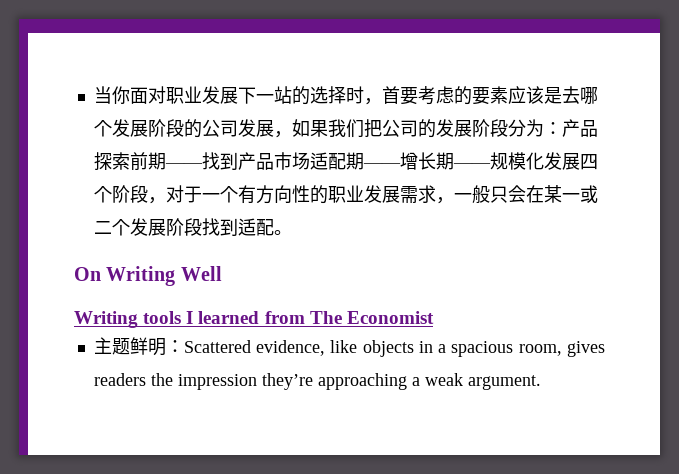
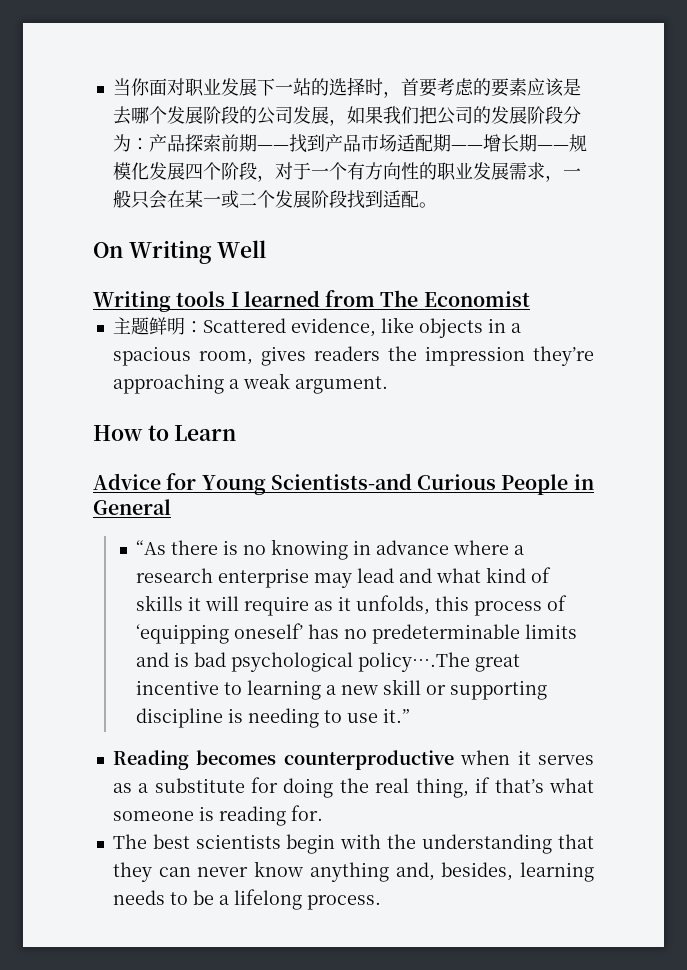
+ How to Learn
+ Advice for Young Scientists-and Curious People in General
+ “As there is no knowing in advance where a research enterprise may lead and what kind of skills it will require as it unfolds, this process of ‘equipping oneself’ has no predeterminable limits and is bad psychological policy….The great incentive to learning a new skill or supporting discipline is needing to use it.”
+ Reading becomes counterproductive when it serves as a substitute for doing the real thing, if that’s what someone is reading for.
+ The best scientists begin with the understanding that they can never know anything and, besides, learning needs to be a lifelong process.

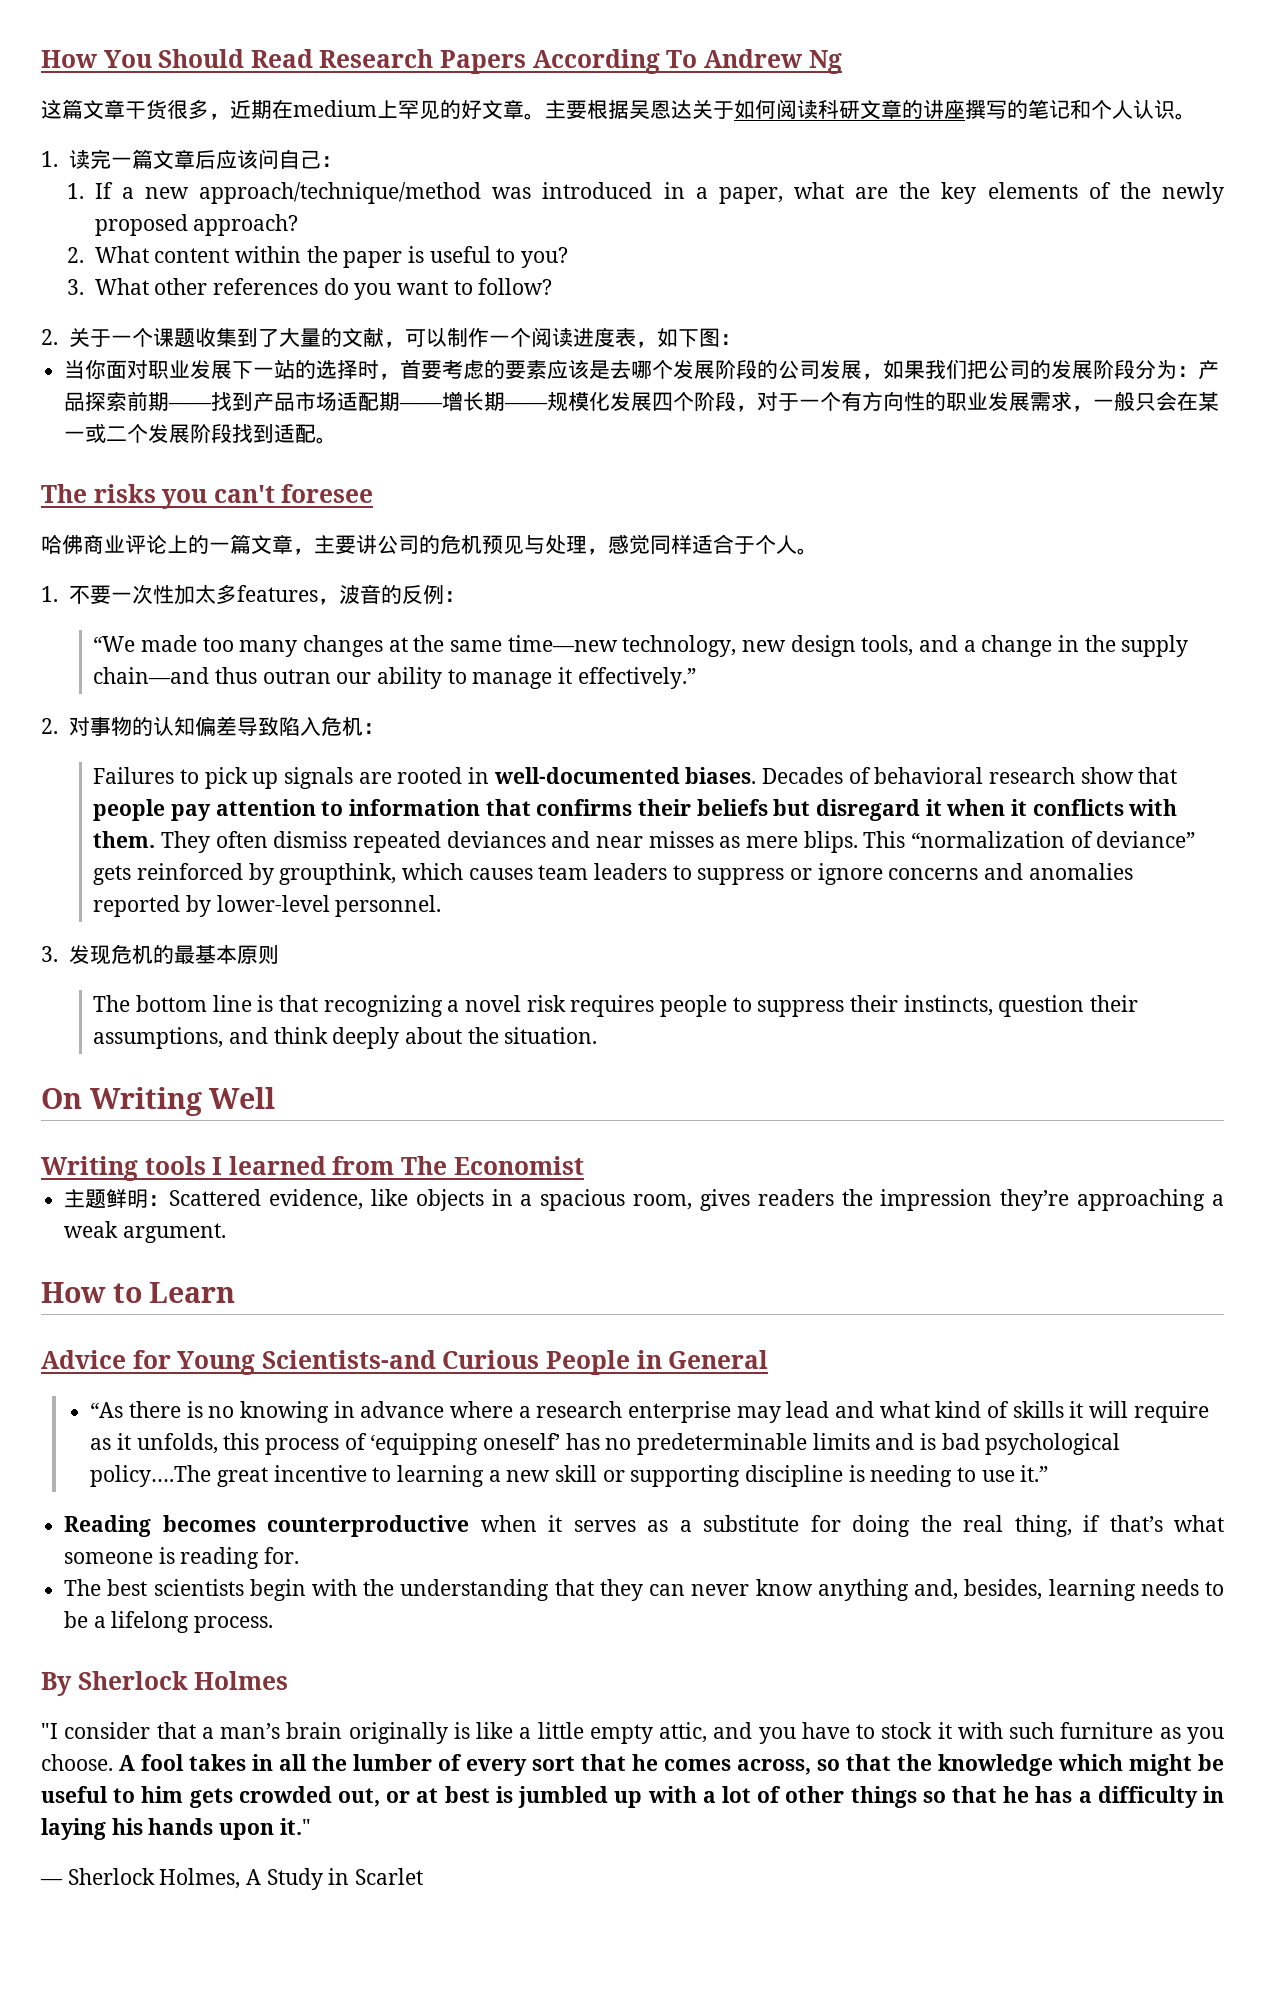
+ How You Should Read Research Papers According To Andrew Ng
+ 这篇文章干货很多，近期在medium上罕见的好文章。主要根据吴恩达关于如何阅读科研文章的讲座撰写的笔记和个人认识。
+ 1.读完一篇文章后应该问自己：
+ 1. If a new approach/technique/method was introduced in a paper, what are the key elements of the newly proposed approach?
+ 2. What content within the paper is useful to you?
+ 3. What other references do you want to follow?
+ 2.关于一个课题收集到了大量的文献，可以制作一个阅读进度表，如下图：
+ The risks you can't foresee
+ 哈佛商业评论上的一篇文章，主要讲公司的危机预见与处理，感觉同样适合于个人。
+ 1.不要一次性加太多features，波音的反例：
+ “We made too many changes at the same time—new technology, new design tools, and a change in the supply chain—and thus outran our ability to manage it effectively.”
+ 2.对事物的认知偏差导致陷入危机：
+ Failures to pick up signals are rooted in well-documented biases. Decades of behavioral research show that people pay attention to information that confirms their beliefs but disregard it when it conflicts with them. They often dismiss repeated deviances and near misses as mere blips. This “normalization of deviance” gets reinforced by groupthink, which causes team leaders to suppress or ignore concerns and anomalies reported by lower-level personnel.
+ 3.发现危机的最基本原则
+ The bottom line is that recognizing a novel risk requires people to suppress their instincts, question their assumptions, and think deeply about the situation.
+ By Sherlock Holmes
+ "I consider that a man’s brain originally is like a little empty attic, and you have to stock it with such furniture as you choose. A fool takes in all the lumber of every sort that he comes across, so that the knowledge which might be useful to him gets crowded out, or at best is jumbled up with a lot of other things so that he has a difficulty in laying his hands upon it."
+ — Sherlock Holmes, A Study in Scarlet

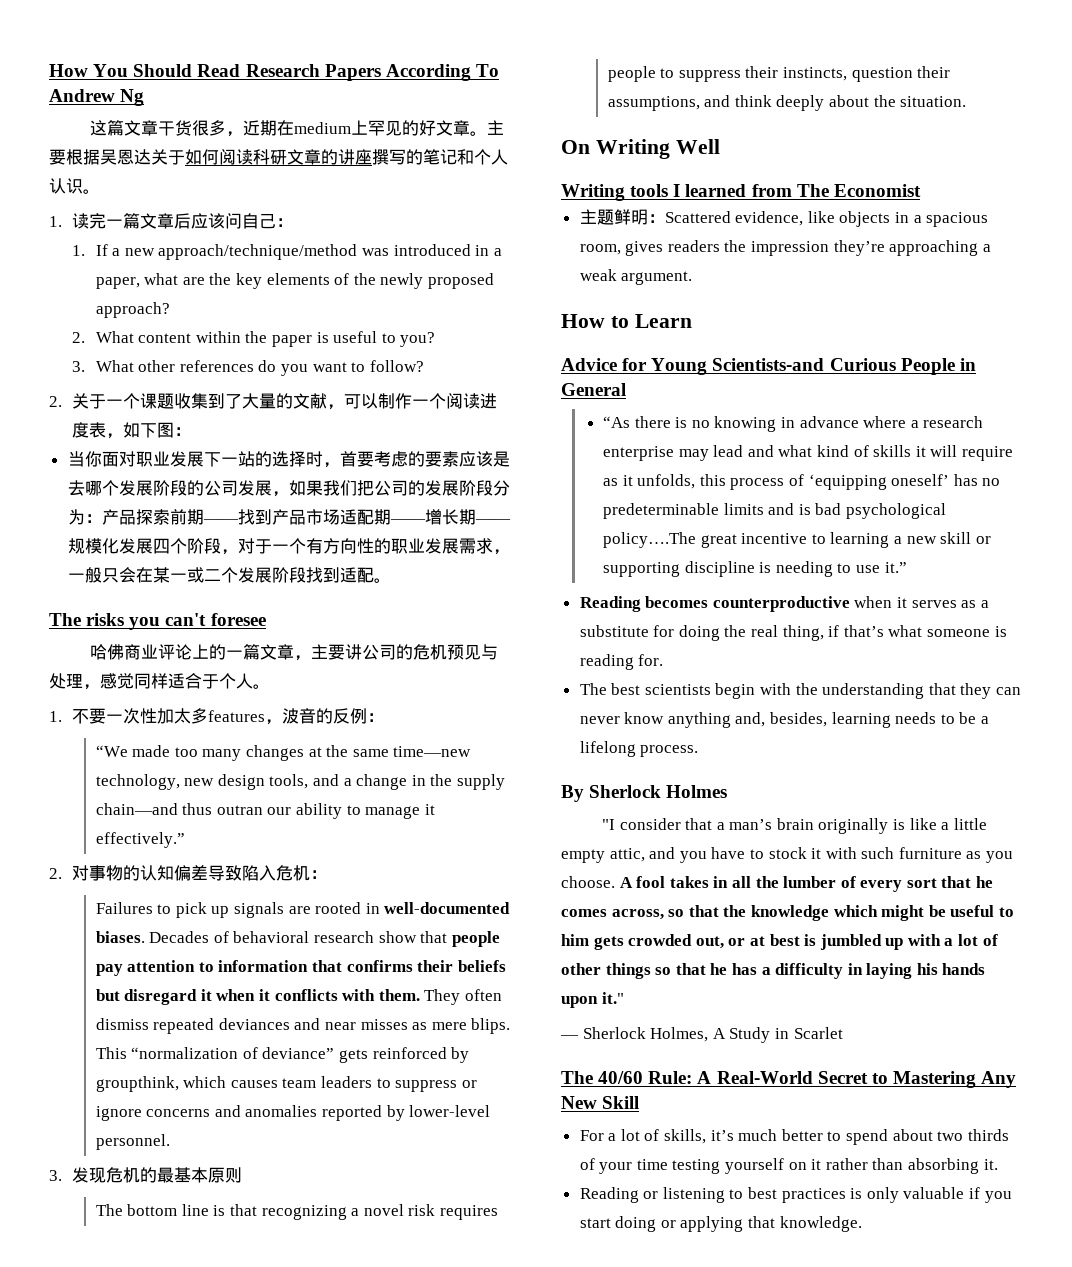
+ The 40/60 Rule: A Real-World Secret to Mastering Any New Skill
+ For a lot of skills, it’s much better to spend about two thirds of your time testing yourself on it rather than absorbing it.
+ Reading or listening to best practices is only valuable if you start doing or applying that knowledge.

